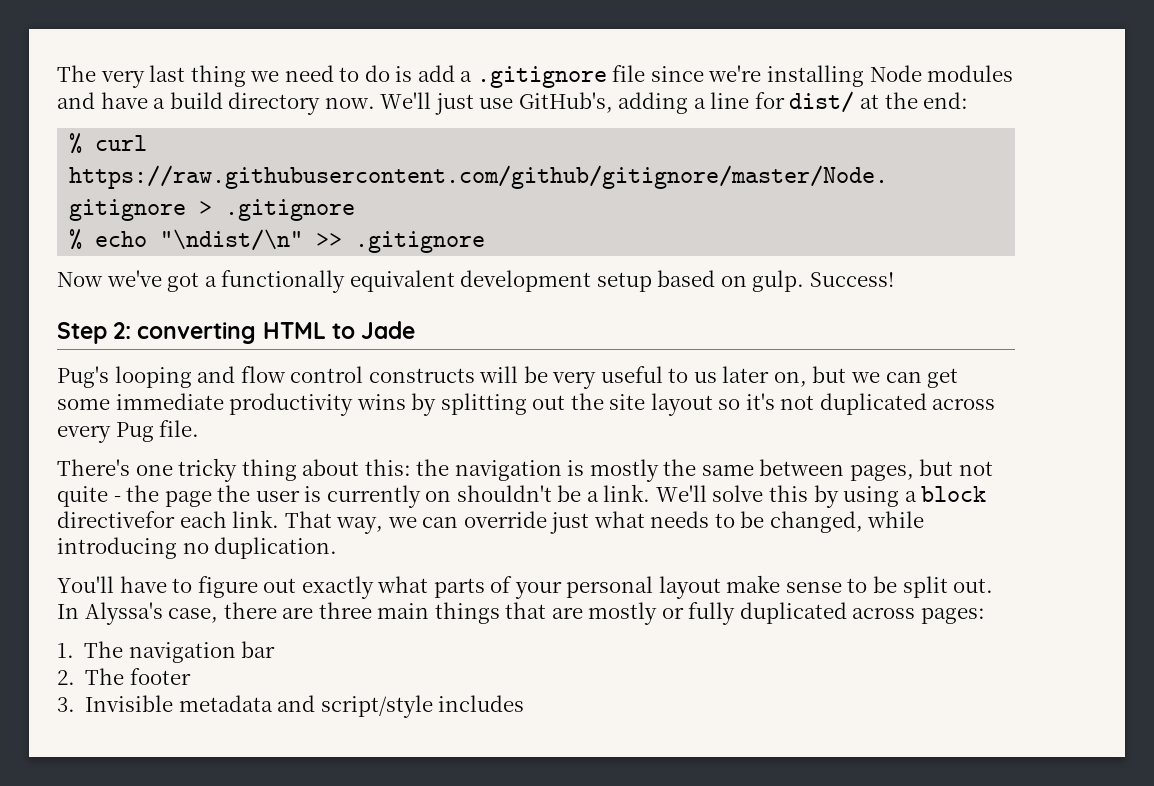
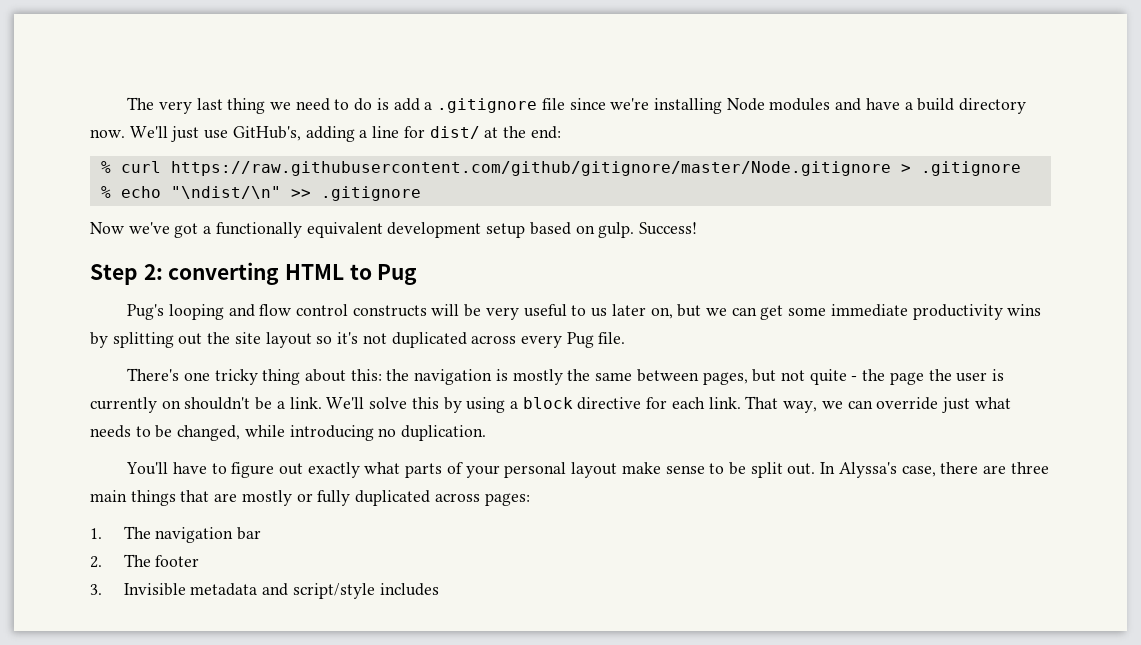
- Step 2: converting HTML to Jade
+ Step 2: converting HTML to Pug
- We'll solve this by using a block directivefor each link.
+ We'll solve this by using a block directive for each link.

